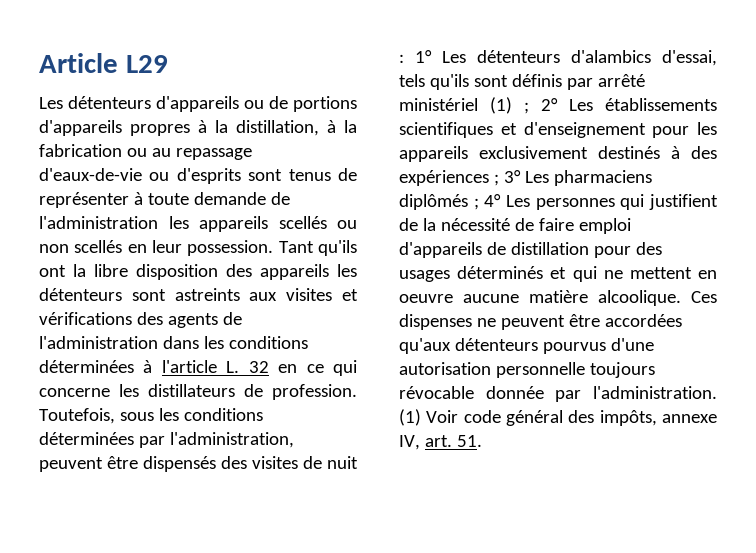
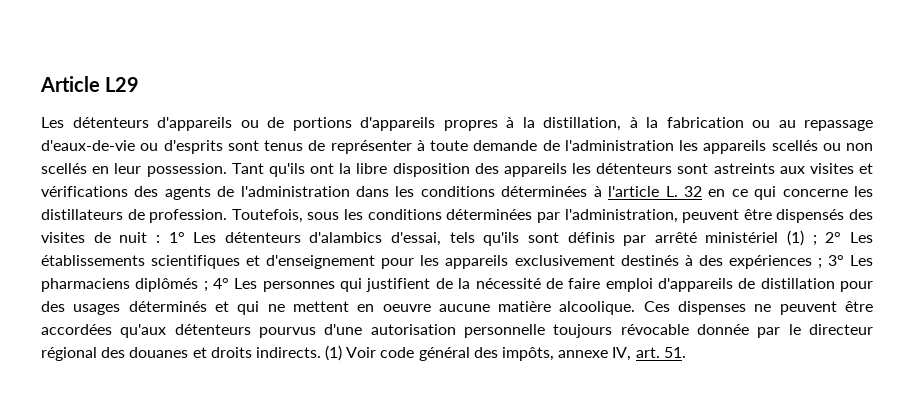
- Ces dispenses ne peuvent être accordées qu'aux détenteurs pourvus d'une autorisation personnelle toujours révocable donnée par l'administration.
+ Ces dispenses ne peuvent être accordées qu'aux détenteurs pourvus d'une autorisation personnelle toujours révocable donnée par le directeur régional des douanes et droits indirects.

